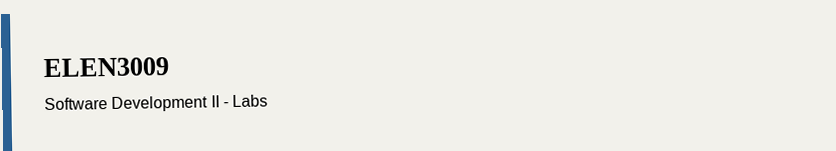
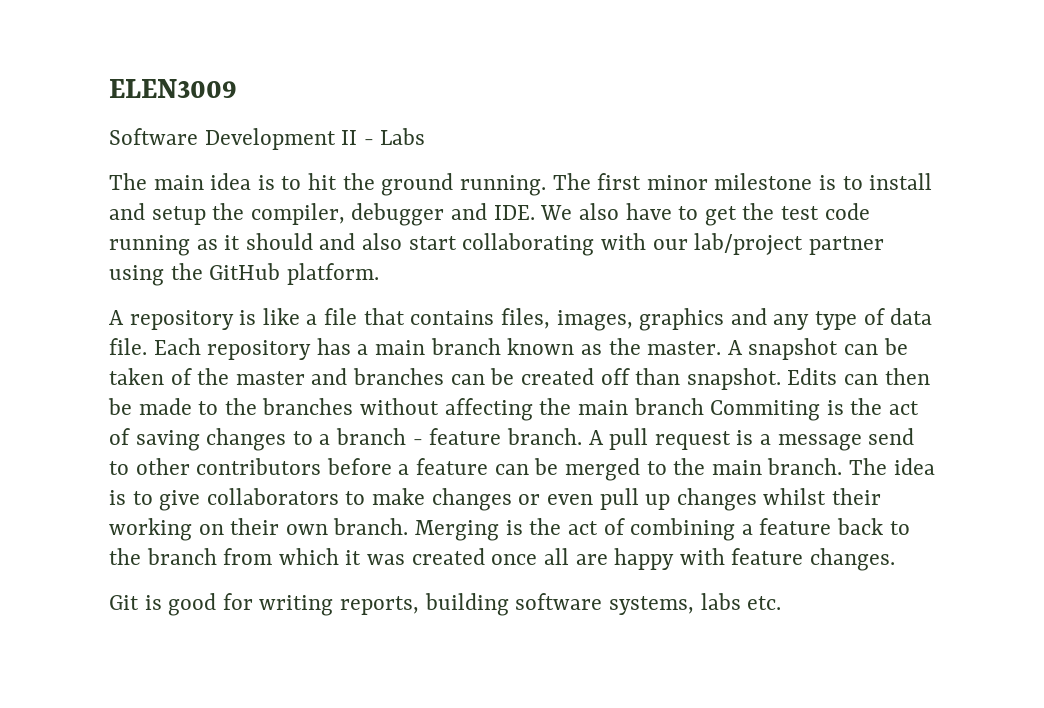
+ The main idea is to hit the ground running. The first minor milestone is to install and setup the compiler, debugger and IDE. We also have to get the test code running as it should and also start collaborating with our lab/project partner using the GitHub platform.
+ A repository is like a file that contains files, images, graphics and any type of data file. Each repository has a main branch known as the master. A snapshot can be taken of the master and branches can be created off than snapshot. Edits can then be made to the branches without affecting the main branch Commiting is the act of saving changes to a branch - feature branch. A pull request is a message send to other contributors before a feature can be merged to the main branch. The idea is to give collaborators to make changes or even pull up changes whilst their working on their own branch. Merging is the act of combining a feature back to the branch from which it was created once all are happy with feature changes.
+ Git is good for writing reports, building software systems, labs etc.

